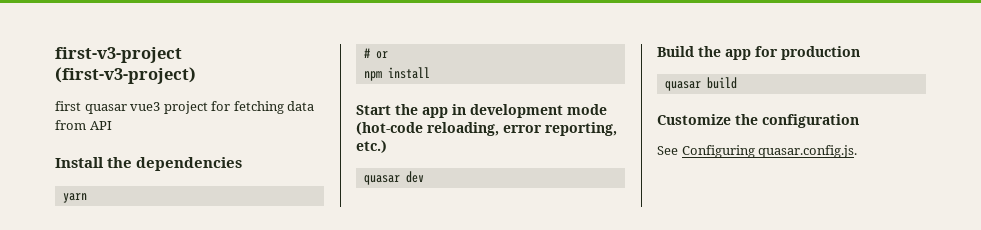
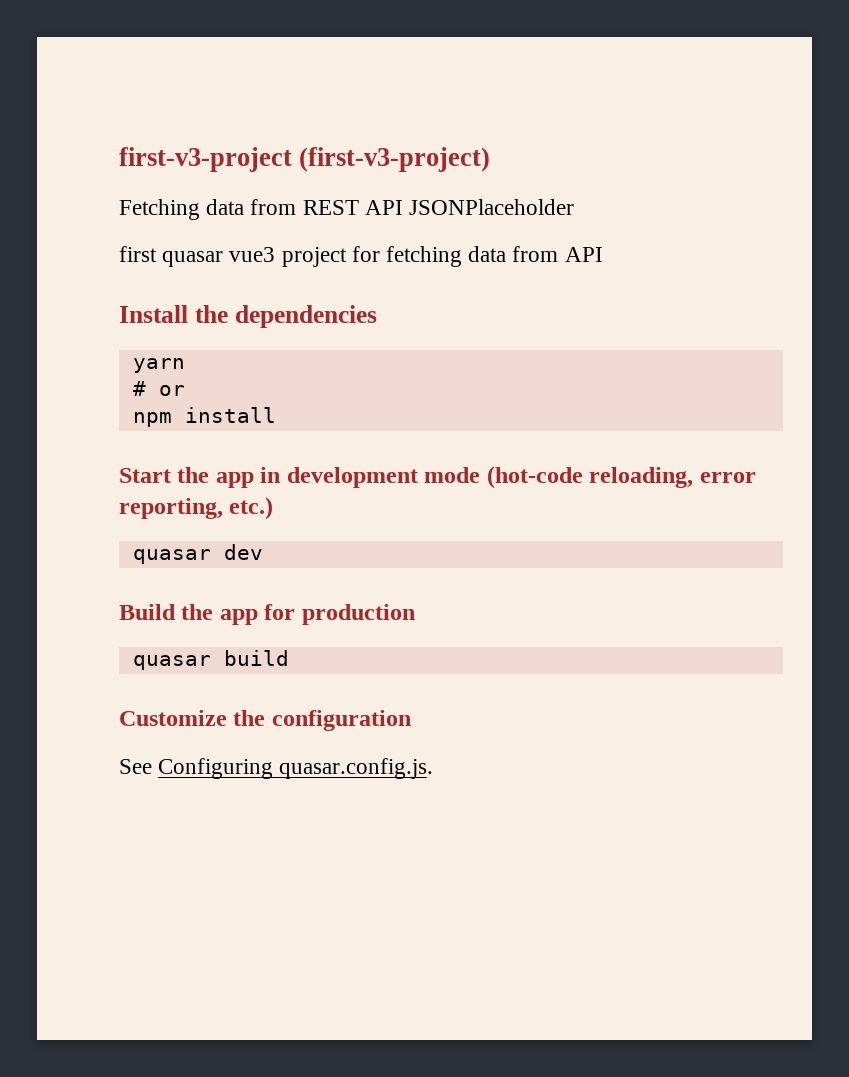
+ Fetching data from REST API JSONPlaceholder

